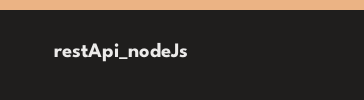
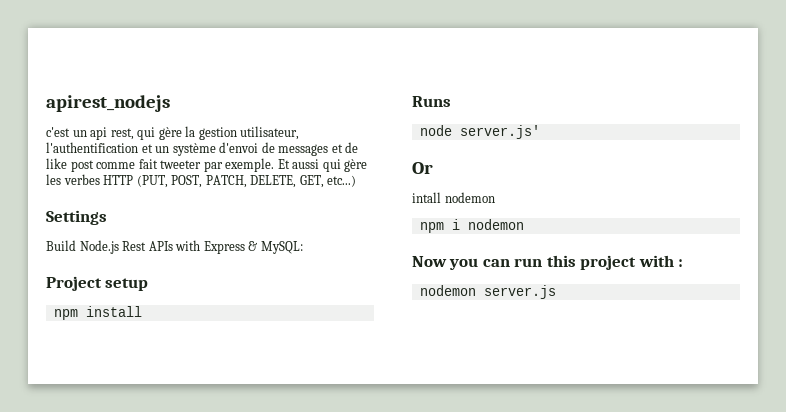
- restApi_nodeJs
+ apirest_nodejs
+ c'est un api rest, qui gère la gestion utilisateur, l'authentification et un système d'envoi de messages et de like post comme fait tweeter par exemple. Et aussi qui gère les verbes HTTP (PUT, POST, PATCH, DELETE, GET, etc...)
+ Settings
+ Build Node.js Rest APIs with Express & MySQL:
+ Project setup
+ npm install
+ Runs
+ node server.js'
+ Or
+ intall nodemon
+ npm i nodemon
+ Now you can run this project with :
+ nodemon server.js

